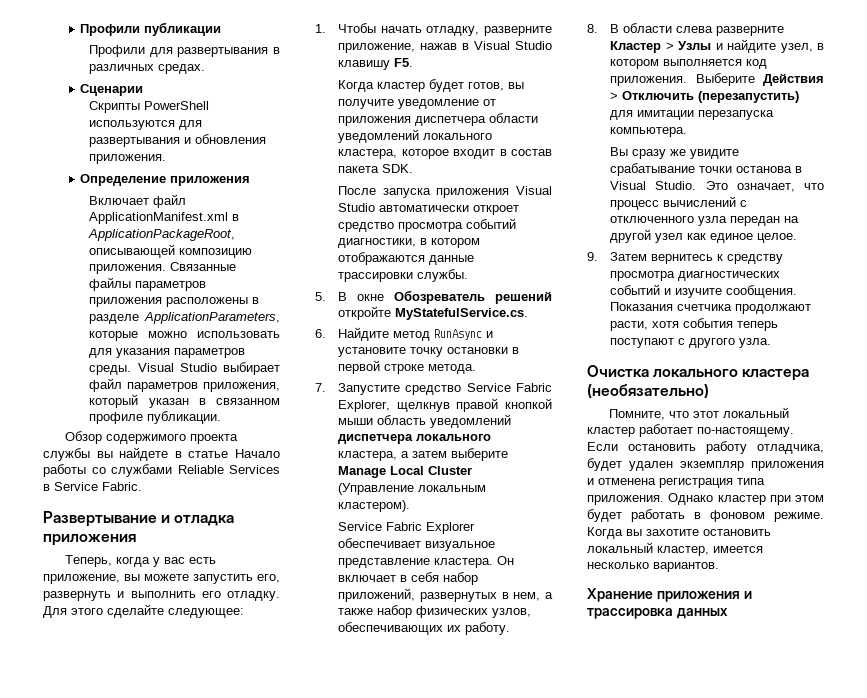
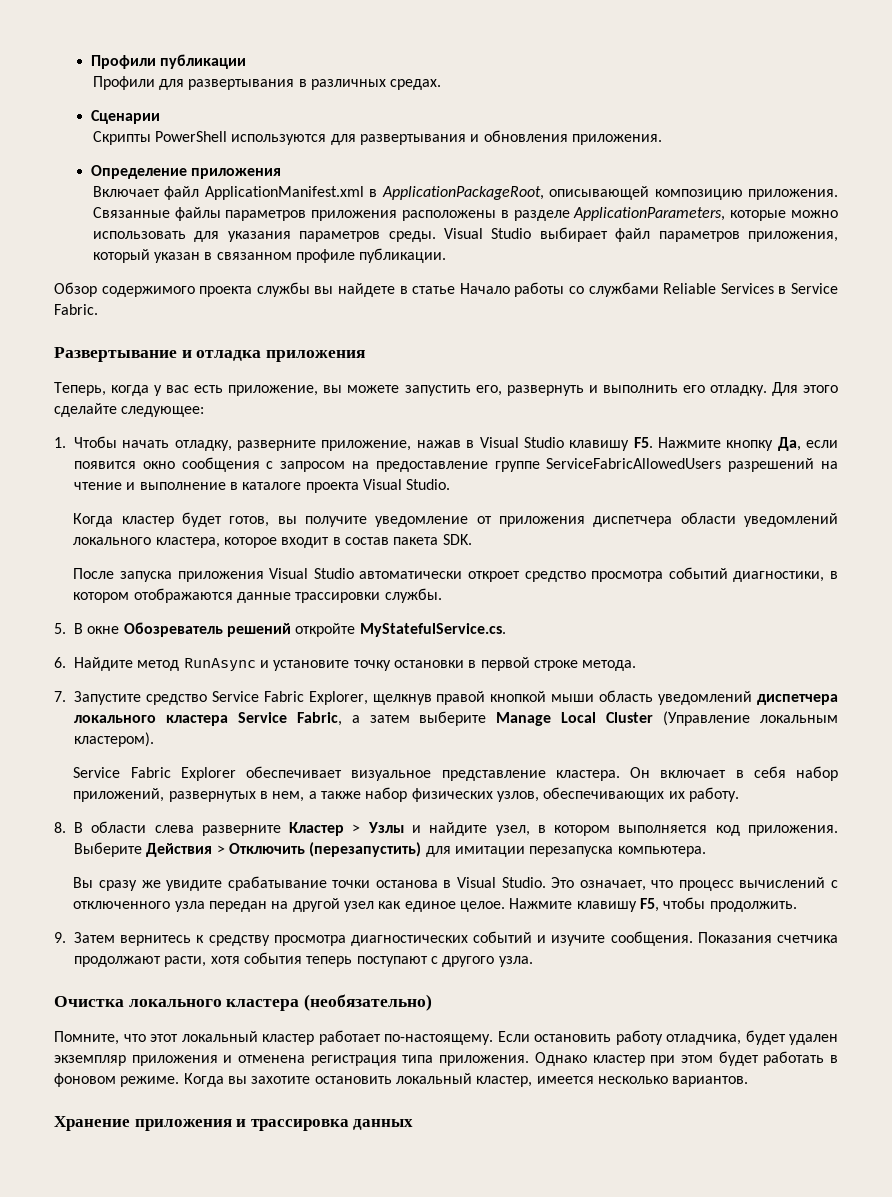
- 1. Чтобы начать отладку, разверните приложение, нажав в Visual Studio клавишу F5.
+ 1. Чтобы начать отладку, разверните приложение, нажав в Visual Studio клавишу F5. Нажмите кнопку Да, если появится окно сообщения с запросом на предоставление группе ServiceFabricAllowedUsers разрешений на чтение и выполнение в каталоге проекта Visual Studio.
- 7. Запустите средство Service Fabric Explorer, щелкнув правой кнопкой мыши область уведомлений диспетчера локального кластера, а затем выберите Manage Local Cluster (Управление локальным кластером).
+ 7. Запустите средство Service Fabric Explorer, щелкнув правой кнопкой мыши область уведомлений диспетчера локального кластера Service Fabric, а затем выберите Manage Local Cluster (Управление локальным кластером).
+ Нажмите клавишу F5, чтобы продолжить.

